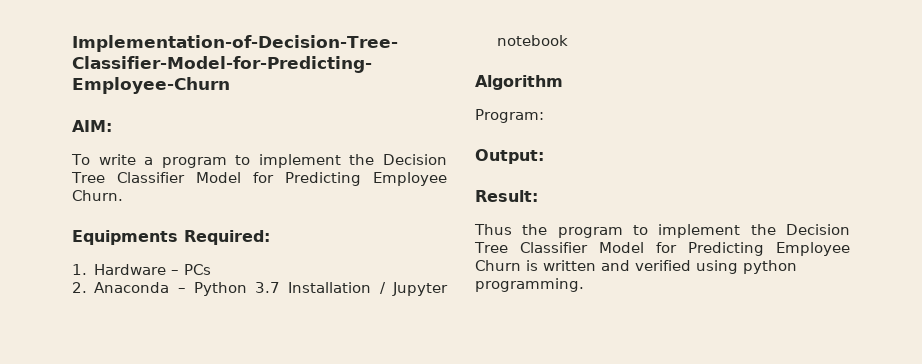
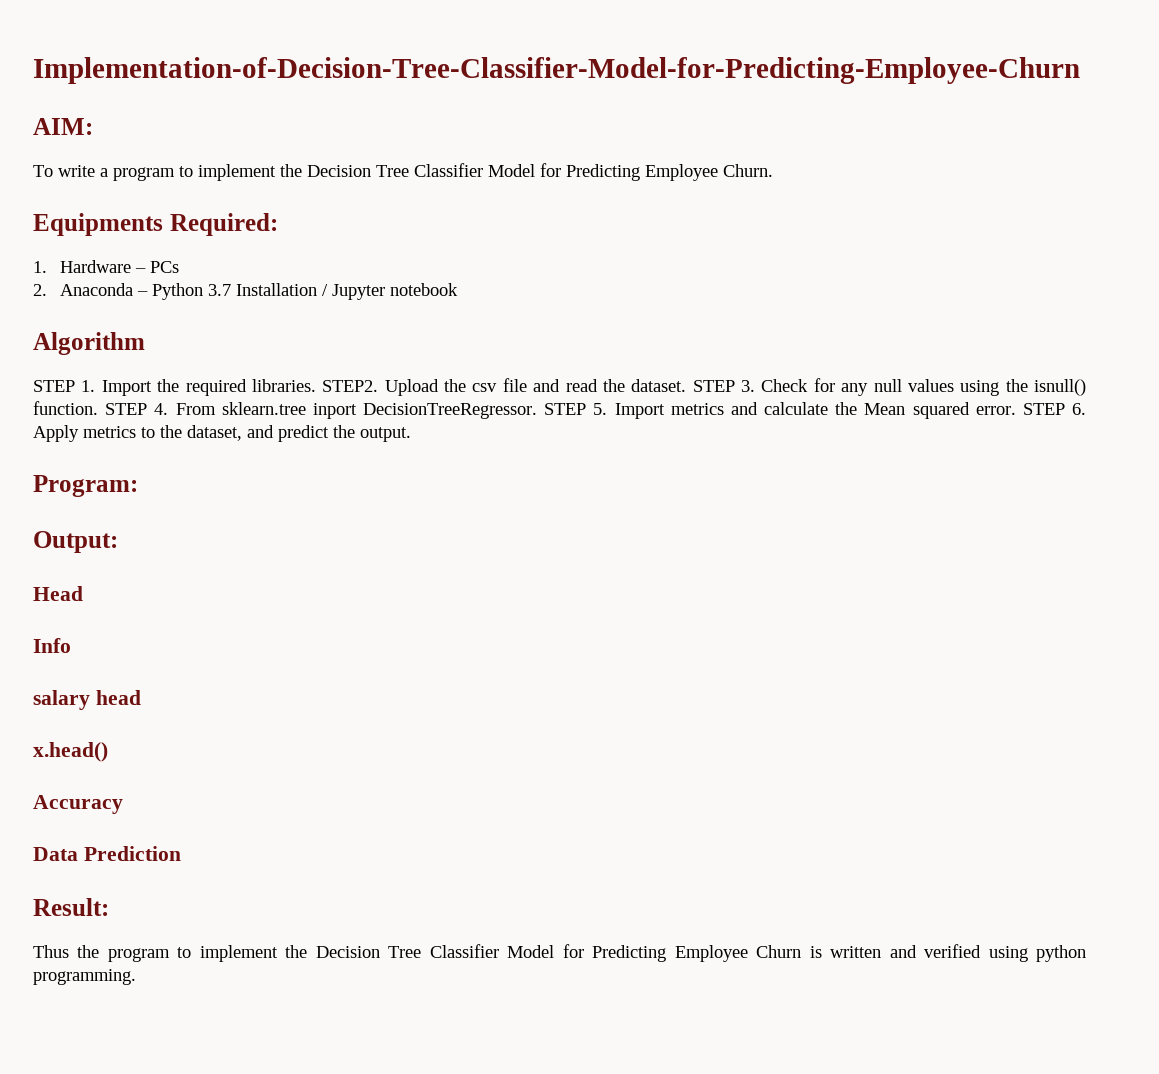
+ STEP 1. Import the required libraries. STEP2. Upload the csv file and read the dataset. STEP 3. Check for any null values using the isnull() function. STEP 4. From sklearn.tree inport DecisionTreeRegressor. STEP 5. Import metrics and calculate the Mean squared error. STEP 6. Apply metrics to the dataset, and predict the output.
  Program:
  Output:
+ Head
+ Info
+ salary head
+ x.head()
+ Accuracy
+ Data Prediction

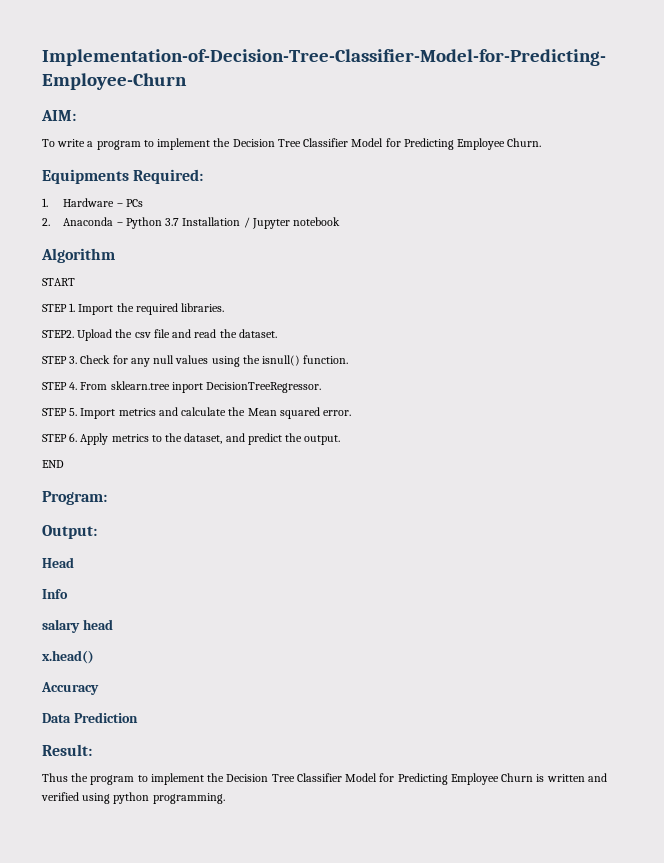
+ START
- STEP 1. Import the required libraries. STEP2.
+ STEP 1. Import the required libraries.
+ STEP2.
- Upload the csv file and read the dataset. STEP 3. Check for any null values using the isnull() function. STEP 4. From sklearn.tree inport DecisionTreeRegressor. STEP 5. Import metrics and calculate the Mean squared error. STEP 6. Apply metrics to the dataset, and predict the output.
+ Upload the csv file and read the dataset.
+ STEP 3. Check for any null values using the isnull() function.
+ STEP 4. From sklearn.tree inport DecisionTreeRegressor.
+ STEP 5. Import metrics and calculate the Mean squared error.
+ STEP 6. Apply metrics to the dataset, and predict the output.
+ END

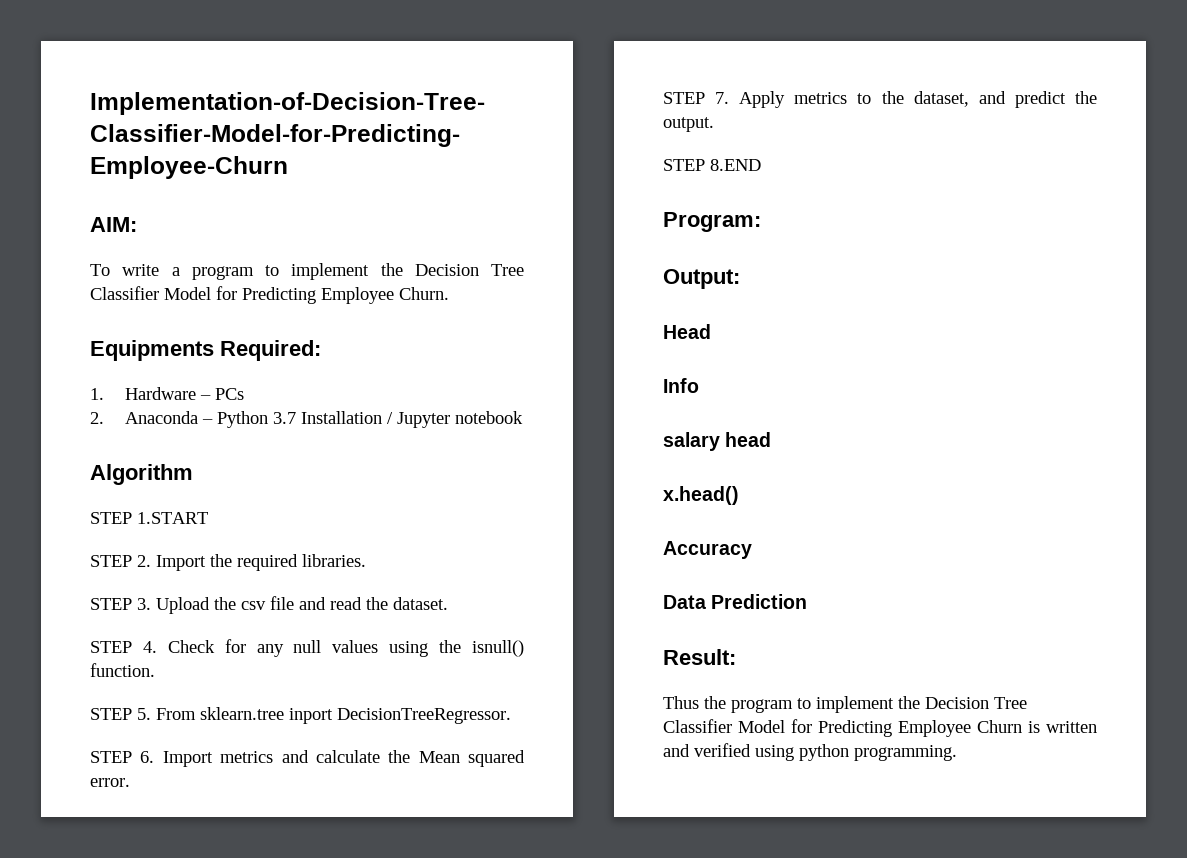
- START
- STEP 1. Import the required libraries.
+ STEP 1.START
+ STEP 2. Import the required libraries.
- STEP2. Upload the csv file and read the dataset.
+ STEP 3. Upload the csv file and read the dataset.
- STEP 3. Check for any null values using the isnull() function.
+ STEP 4. Check for any null values using the isnull() function.
- STEP 4. From sklearn.tree inport DecisionTreeRegressor.
+ STEP 5. From sklearn.tree inport DecisionTreeRegressor.
- STEP 5. Import metrics and calculate the Mean squared error.
+ STEP 6. Import metrics and calculate the Mean squared error.
- STEP 6. Apply metrics to the dataset, and predict the output.
+ STEP 7. Apply metrics to the dataset, and predict the output.
- END
+ STEP 8.END

